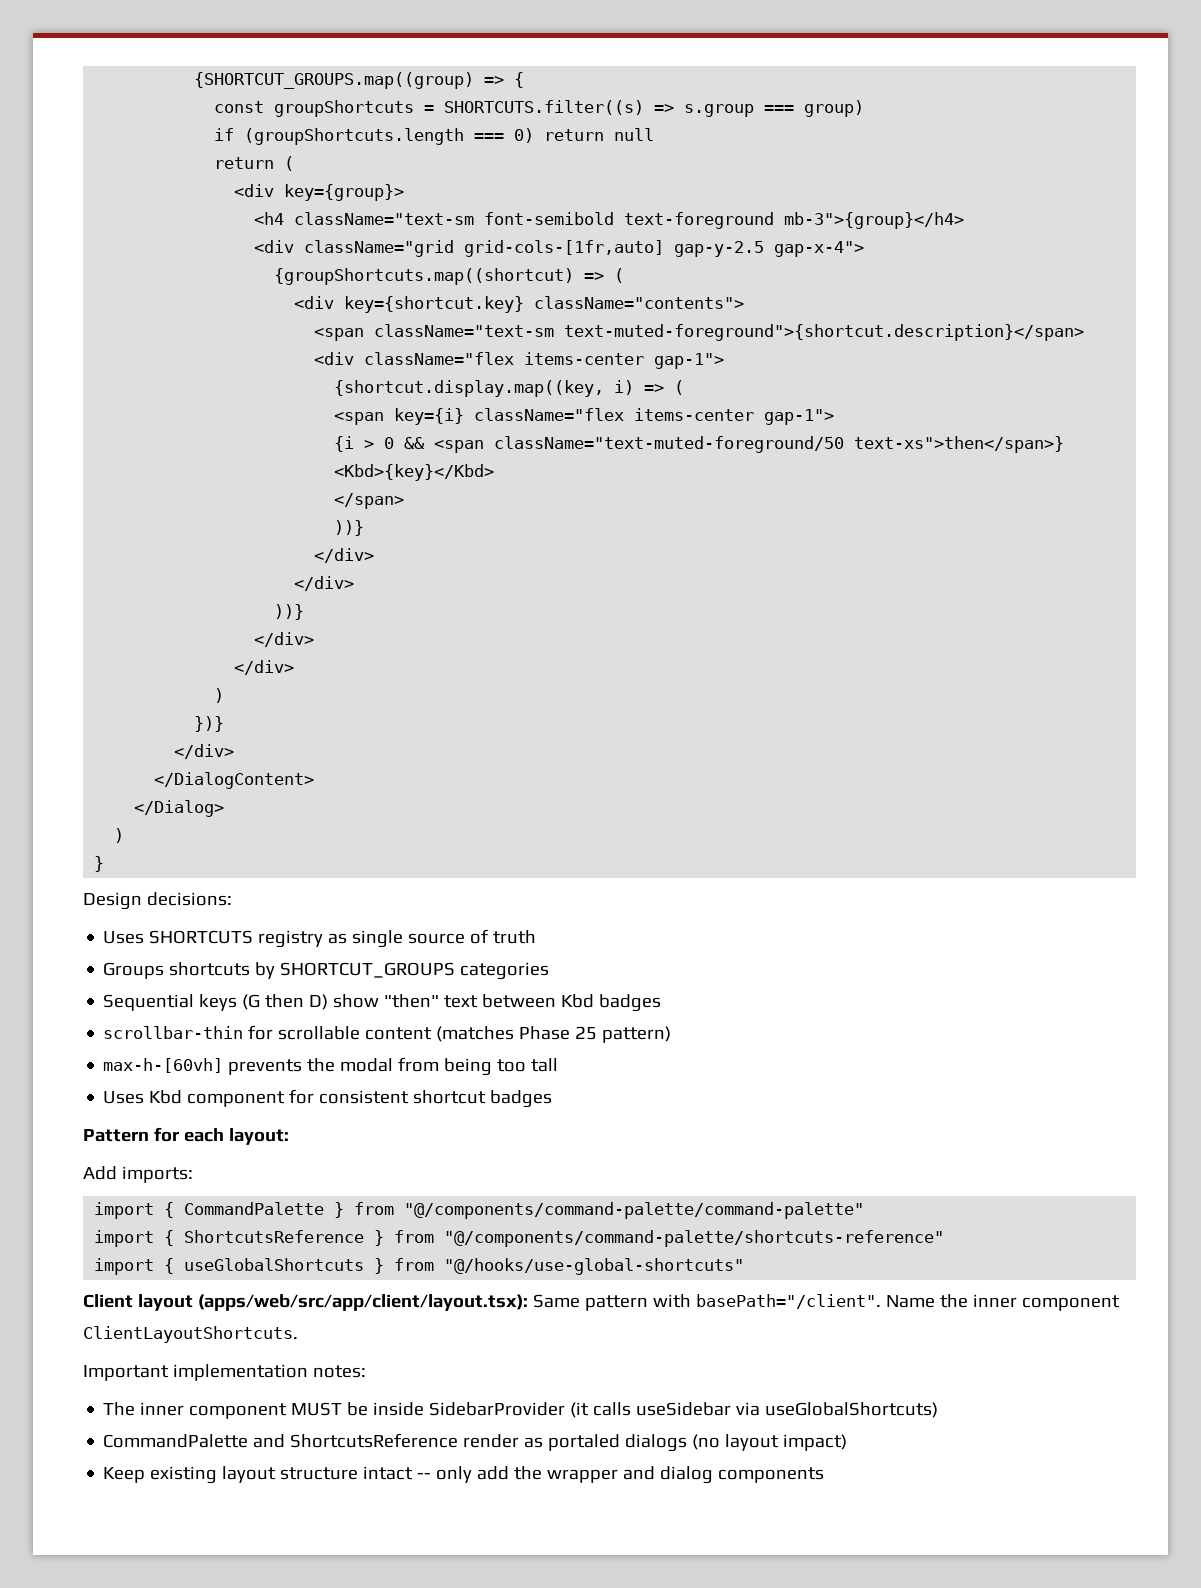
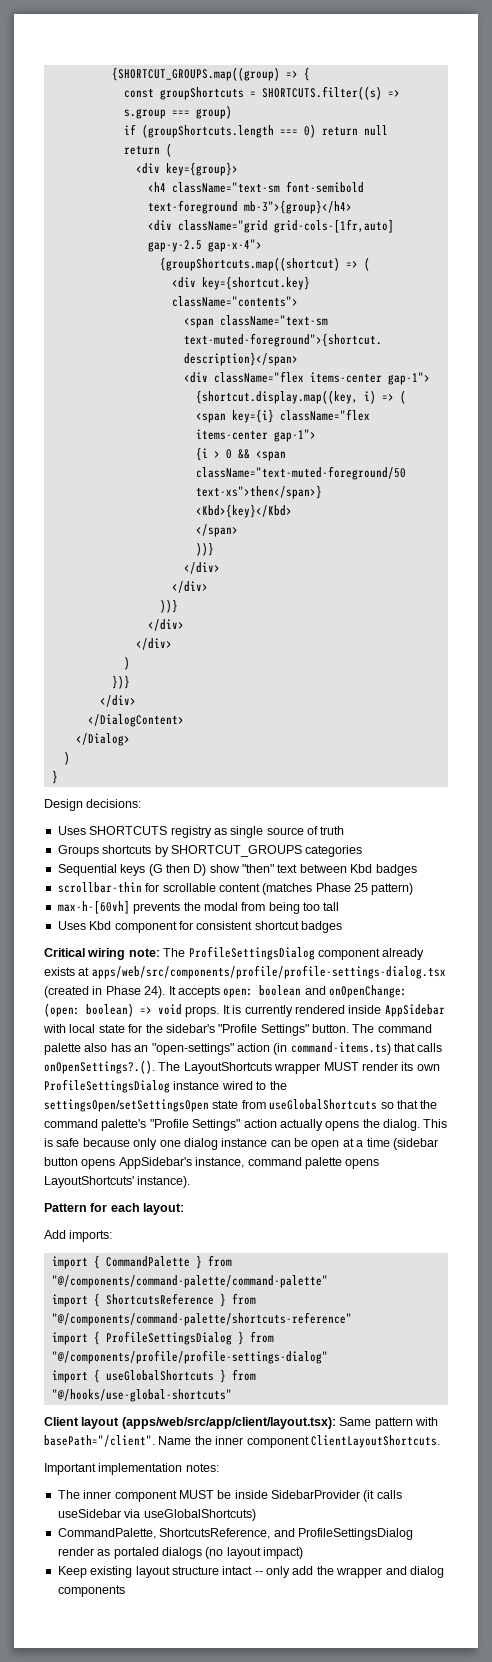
+ Critical wiring note: The ProfileSettingsDialog component already exists at apps/web/src/components/profile/profile-settings-dialog.tsx (created in Phase 24). It accepts open: boolean and onOpenChange: (open: boolean) => void props. It is currently rendered inside AppSidebar with local state for the sidebar's "Profile Settings" button. The command palette also has an "open-settings" action (in command-items.ts) that calls onOpenSettings?.(). The LayoutShortcuts wrapper MUST render its own ProfileSettingsDialog instance wired to the settingsOpen/setSettingsOpen state from useGlobalShortcuts so that the command palette's "Profile Settings" action actually opens the dialog. This is safe because only one dialog instance can be open at a time (sidebar button opens AppSidebar's instance, command palette opens LayoutShortcuts' instance).
+ import { ProfileSettingsDialog } from "@/components/profile/profile-settings-dialog"
- CommandPalette and ShortcutsReference render as portaled dialogs (no layout impact)
+ CommandPalette, ShortcutsReference, and ProfileSettingsDialog render as portaled dialogs (no layout impact)

